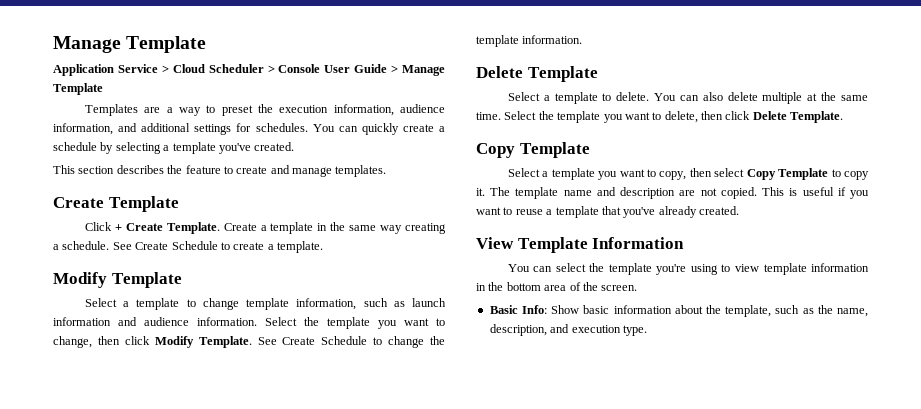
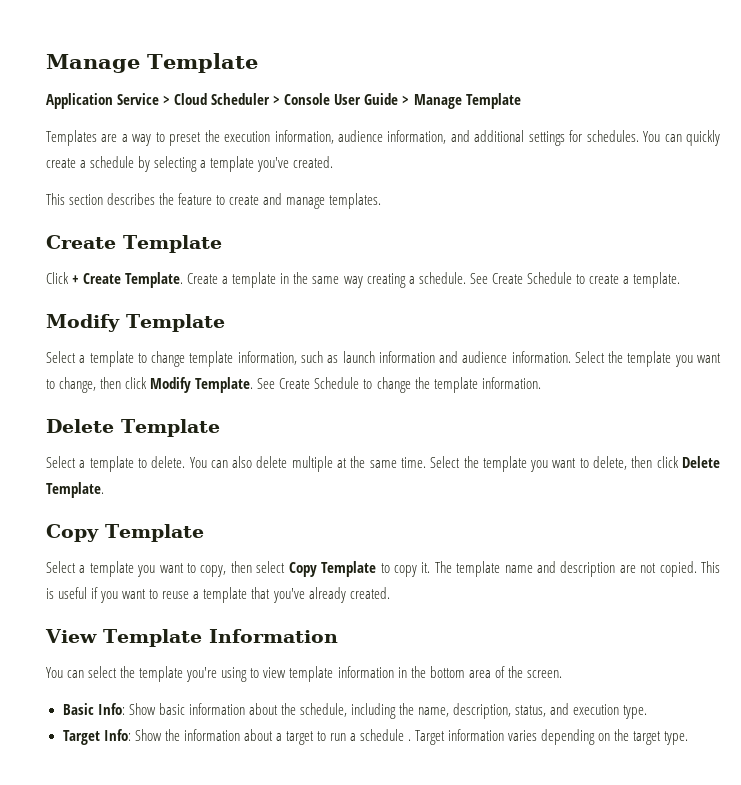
- Basic Info: Show basic information about the template, such as the name, description, and execution type.
+ Basic Info: Show basic information about the schedule, including the name, description, status, and execution type.
+ Target Info: Show the information about a target to run a schedule . Target information varies depending on the target type.

